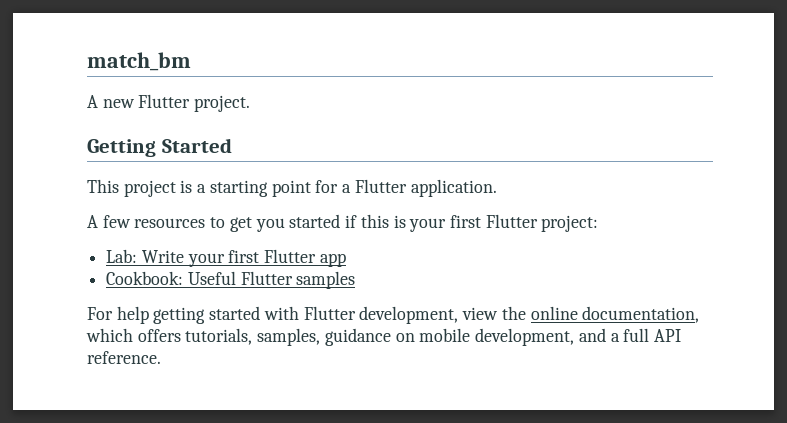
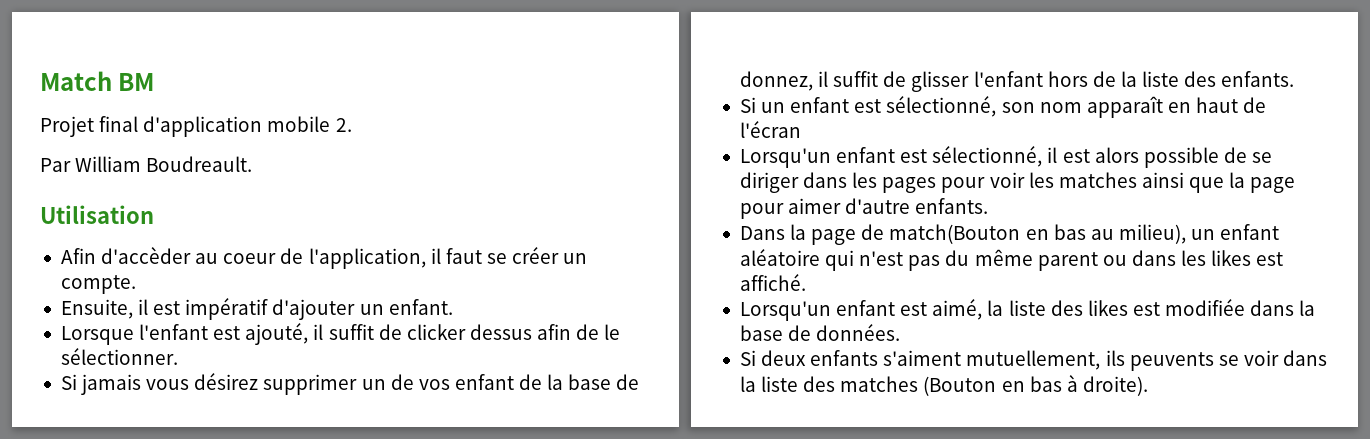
- match_bm
- A new Flutter project.
- Getting Started
- This project is a starting point for a Flutter application.
- A few resources to get you started if this is your first Flutter project:
- Lab: Write your first Flutter app
- Cookbook: Useful Flutter samples
- For help getting started with Flutter development, view the online documentation, which offers tutorials, samples, guidance on mobile development, and a full API reference.
+ Match BM
+ Projet final d'application mobile 2.
+ Par William Boudreault.
+ Utilisation
+ Afin d'accèder au coeur de l'application, il faut se créer un compte.
+ Ensuite, il est impératif d'ajouter un enfant.
+ Lorsque l'enfant est ajouté, il suffit de clicker dessus afin de le sélectionner.
+ Si jamais vous désirez supprimer un de vos enfant de la base de donnez, il suffit de glisser l'enfant hors de la liste des enfants.
+ Si un enfant est sélectionné, son nom apparaît en haut de l'écran
+ Lorsqu'un enfant est sélectionné, il est alors possible de se diriger dans les pages pour voir les matches ainsi que la page pour aimer d'autre enfants.
+ Dans la page de match(Bouton en bas au milieu), un enfant aléatoire qui n'est pas du même parent ou dans les likes est affiché.
+ Lorsqu'un enfant est aimé, la liste des likes est modifiée dans la base de données.
+ Si deux enfants s'aiment mutuellement, ils peuvents se voir dans la liste des matches (Bouton en bas à droite).

